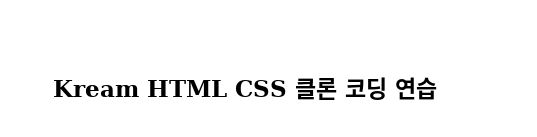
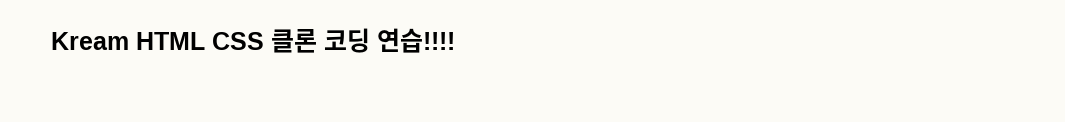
- Kream HTML CSS 클론 코딩 연습
+ Kream HTML CSS 클론 코딩 연습!!!!

